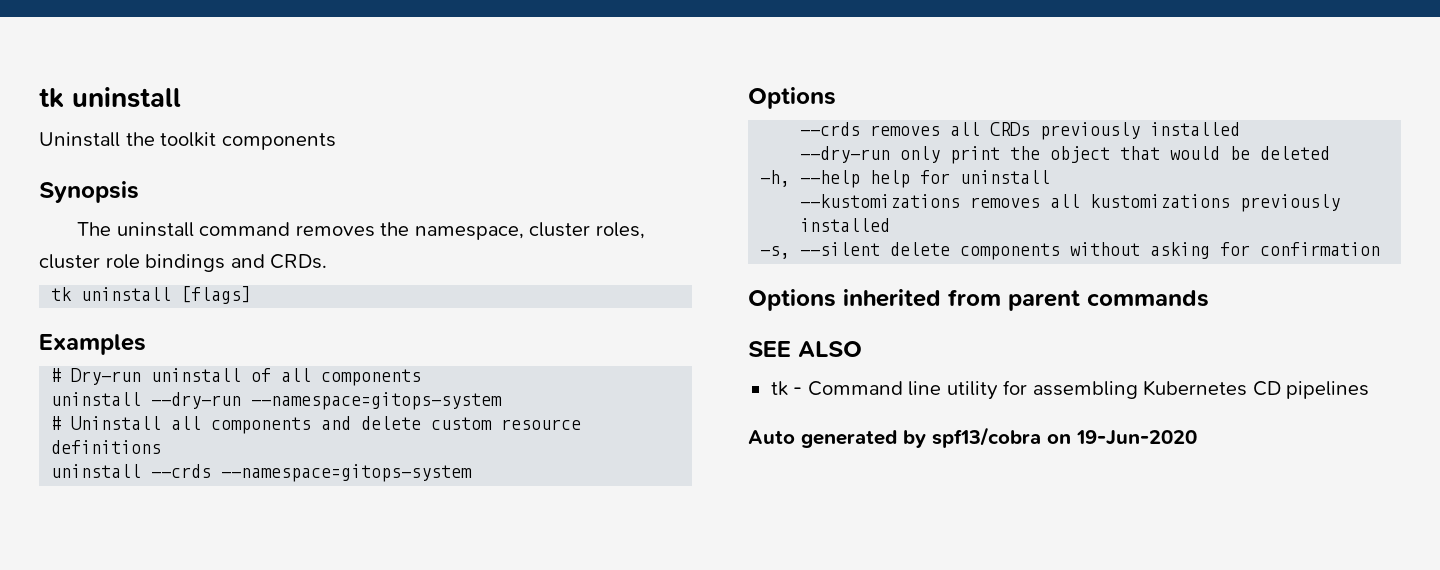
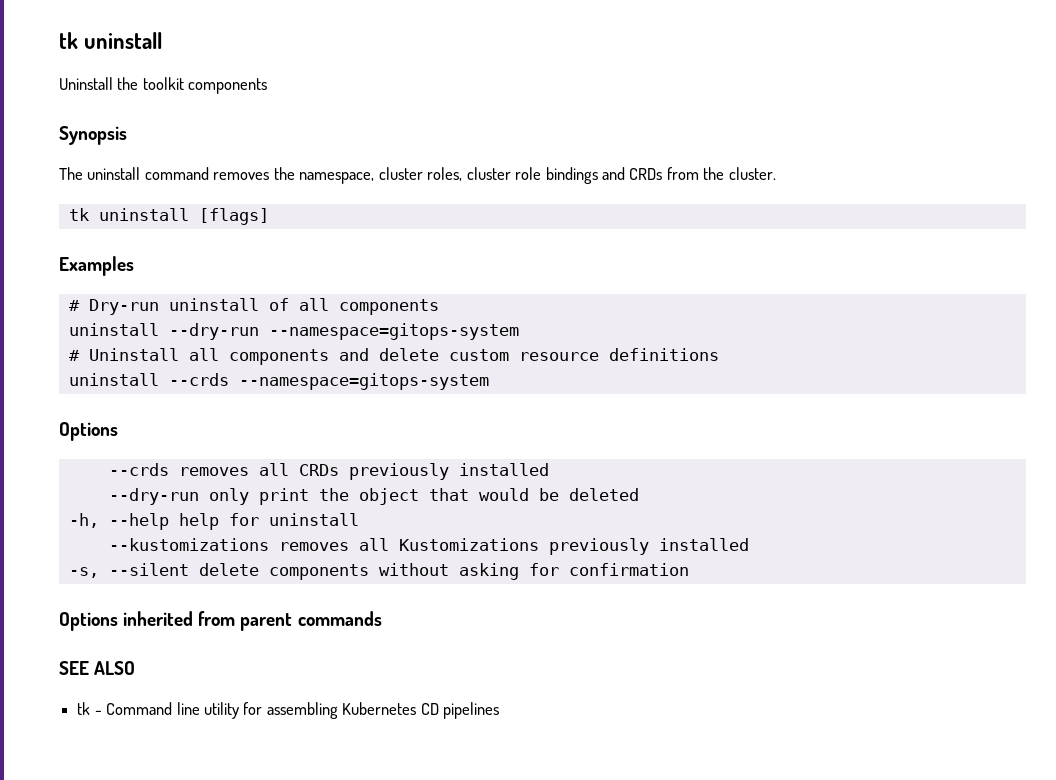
- The uninstall command removes the namespace, cluster roles, cluster role bindings and CRDs.
+ The uninstall command removes the namespace, cluster roles, cluster role bindings and CRDs from the cluster.
- --kustomizations removes all kustomizations previously installed
+ --kustomizations removes all Kustomizations previously installed
- Auto generated by spf13/cobra on 19-Jun-2020

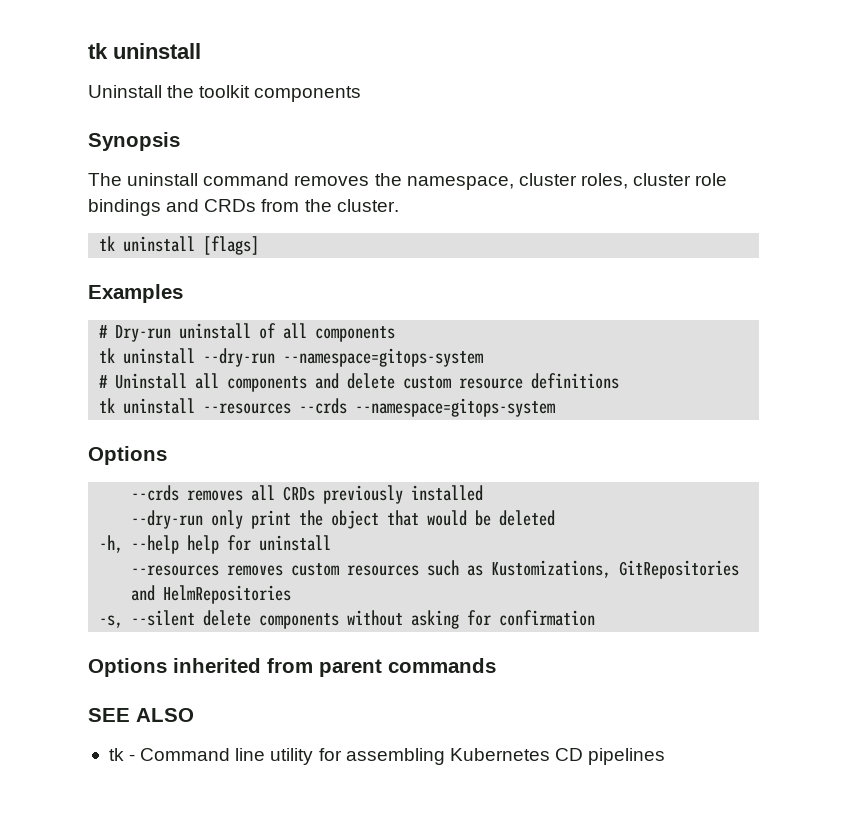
- uninstall --dry-run --namespace=gitops-system
+ tk uninstall --dry-run --namespace=gitops-system
- uninstall --crds --namespace=gitops-system
+ tk uninstall --resources --crds --namespace=gitops-system
- --kustomizations removes all Kustomizations previously installed
+ --resources removes custom resources such as Kustomizations, GitRepositories and HelmRepositories

